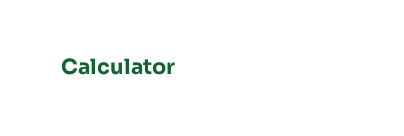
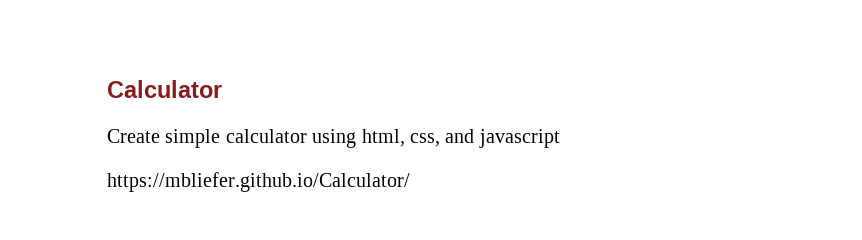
+ Create simple calculator using html, css, and javascript
+ https://mbliefer.github.io/Calculator/

